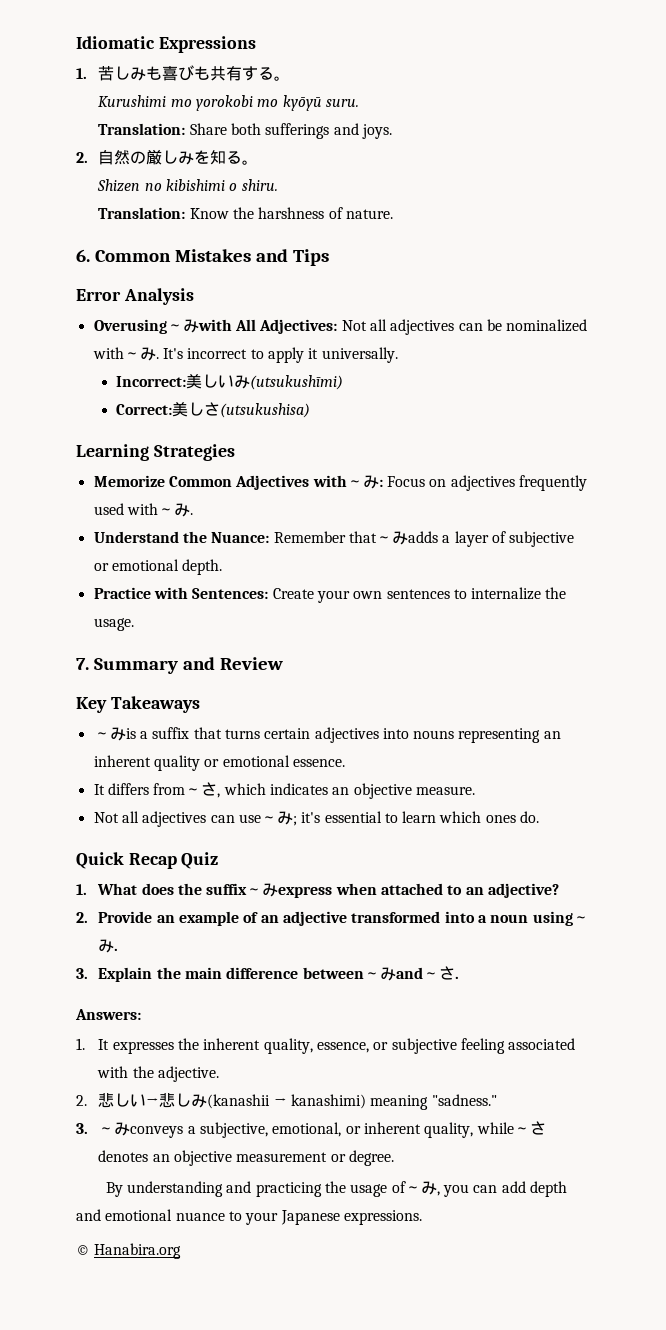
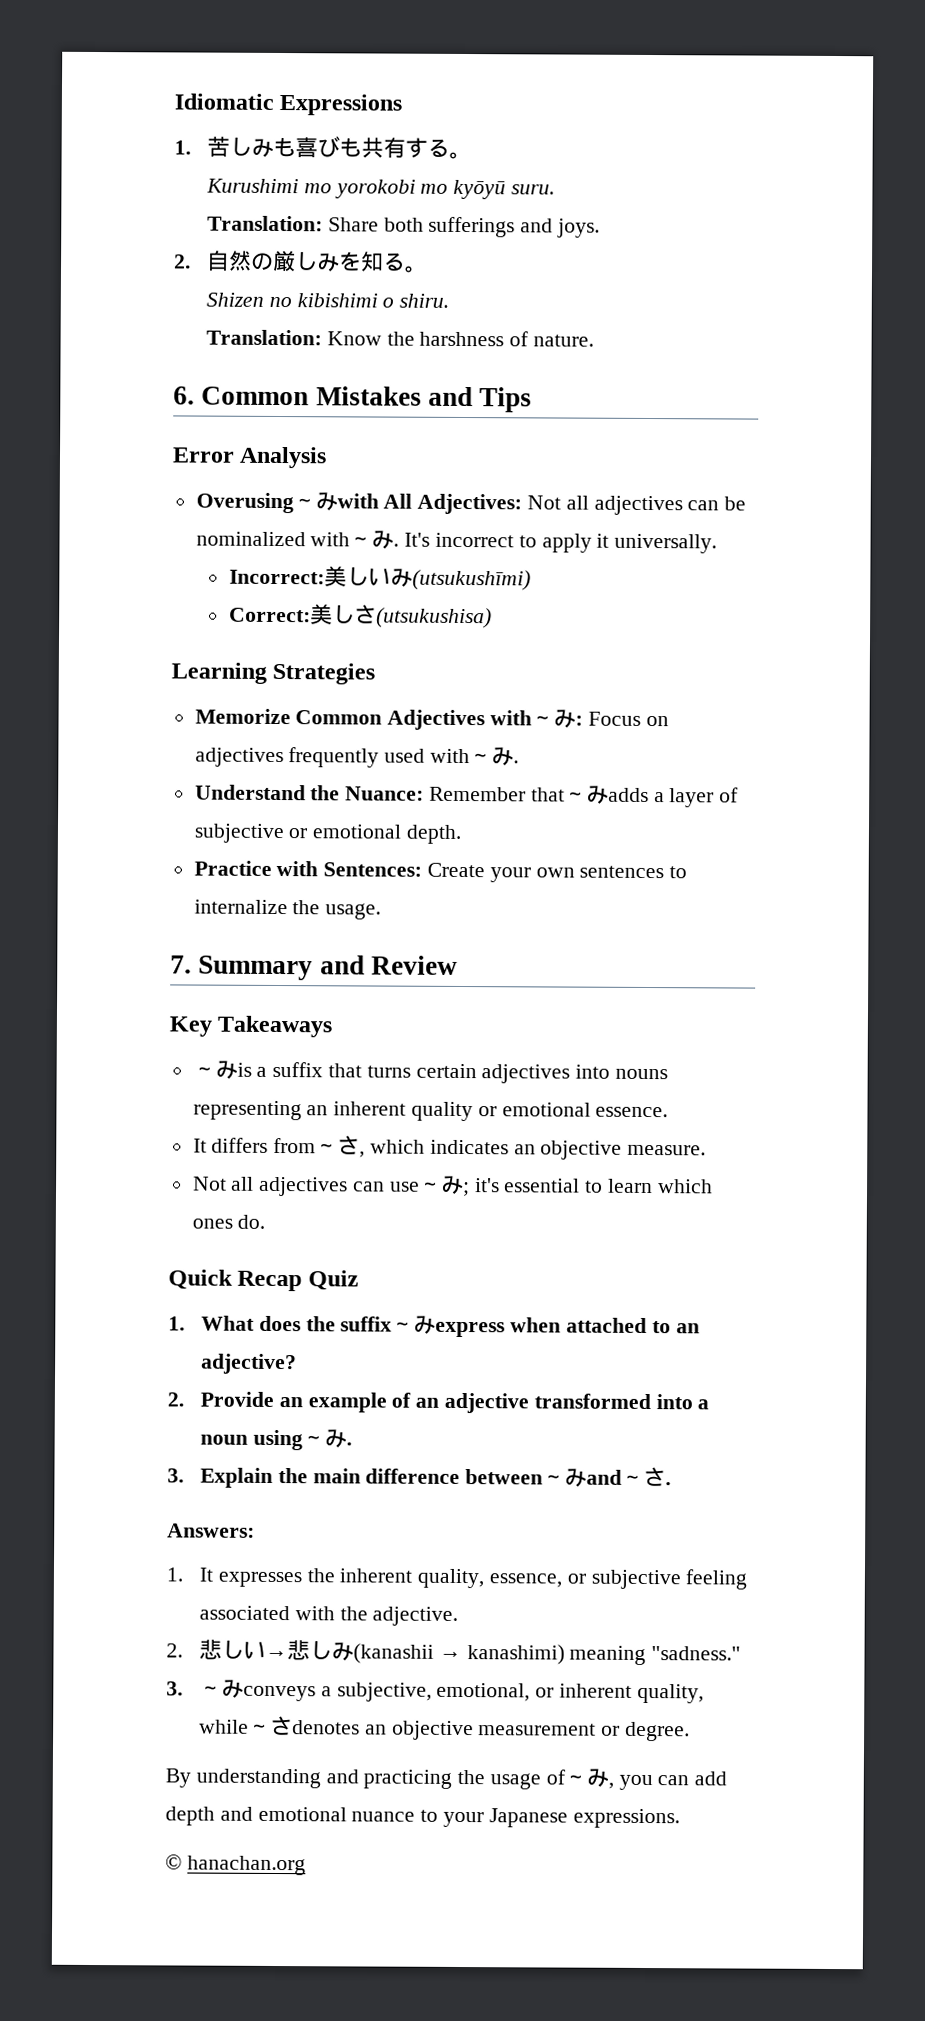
- © Hanabira.org
+ © hanachan.org

